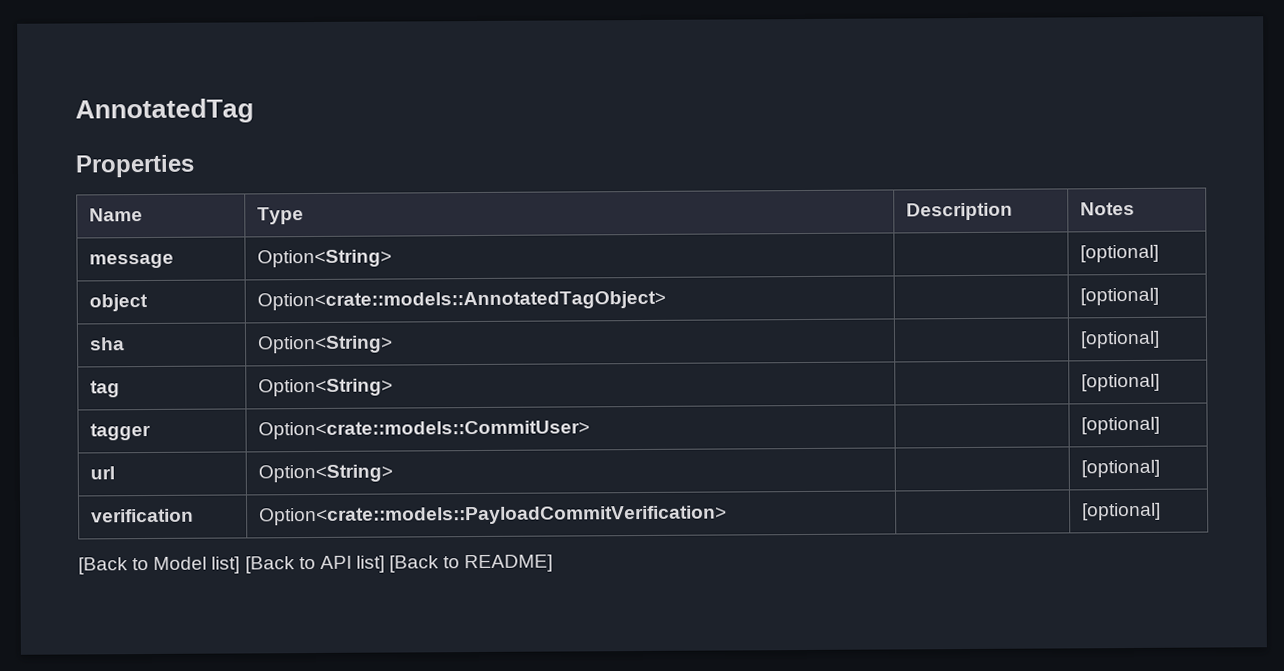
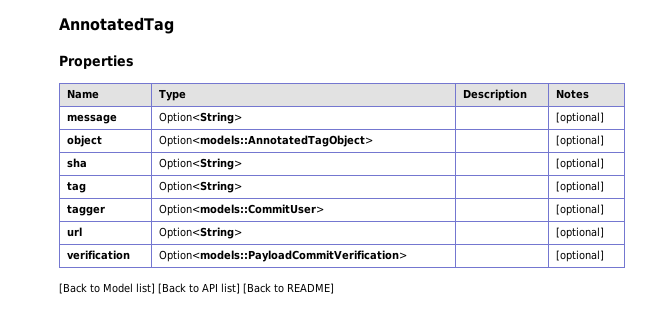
- object | Option<crate::models::AnnotatedTagObject> | | [optional]
+ object | Option<models::AnnotatedTagObject> | | [optional]
- tagger | Option<crate::models::CommitUser> | | [optional]
+ tagger | Option<models::CommitUser> | | [optional]
- verification | Option<crate::models::PayloadCommitVerification> | | [optional]
+ verification | Option<models::PayloadCommitVerification> | | [optional]

